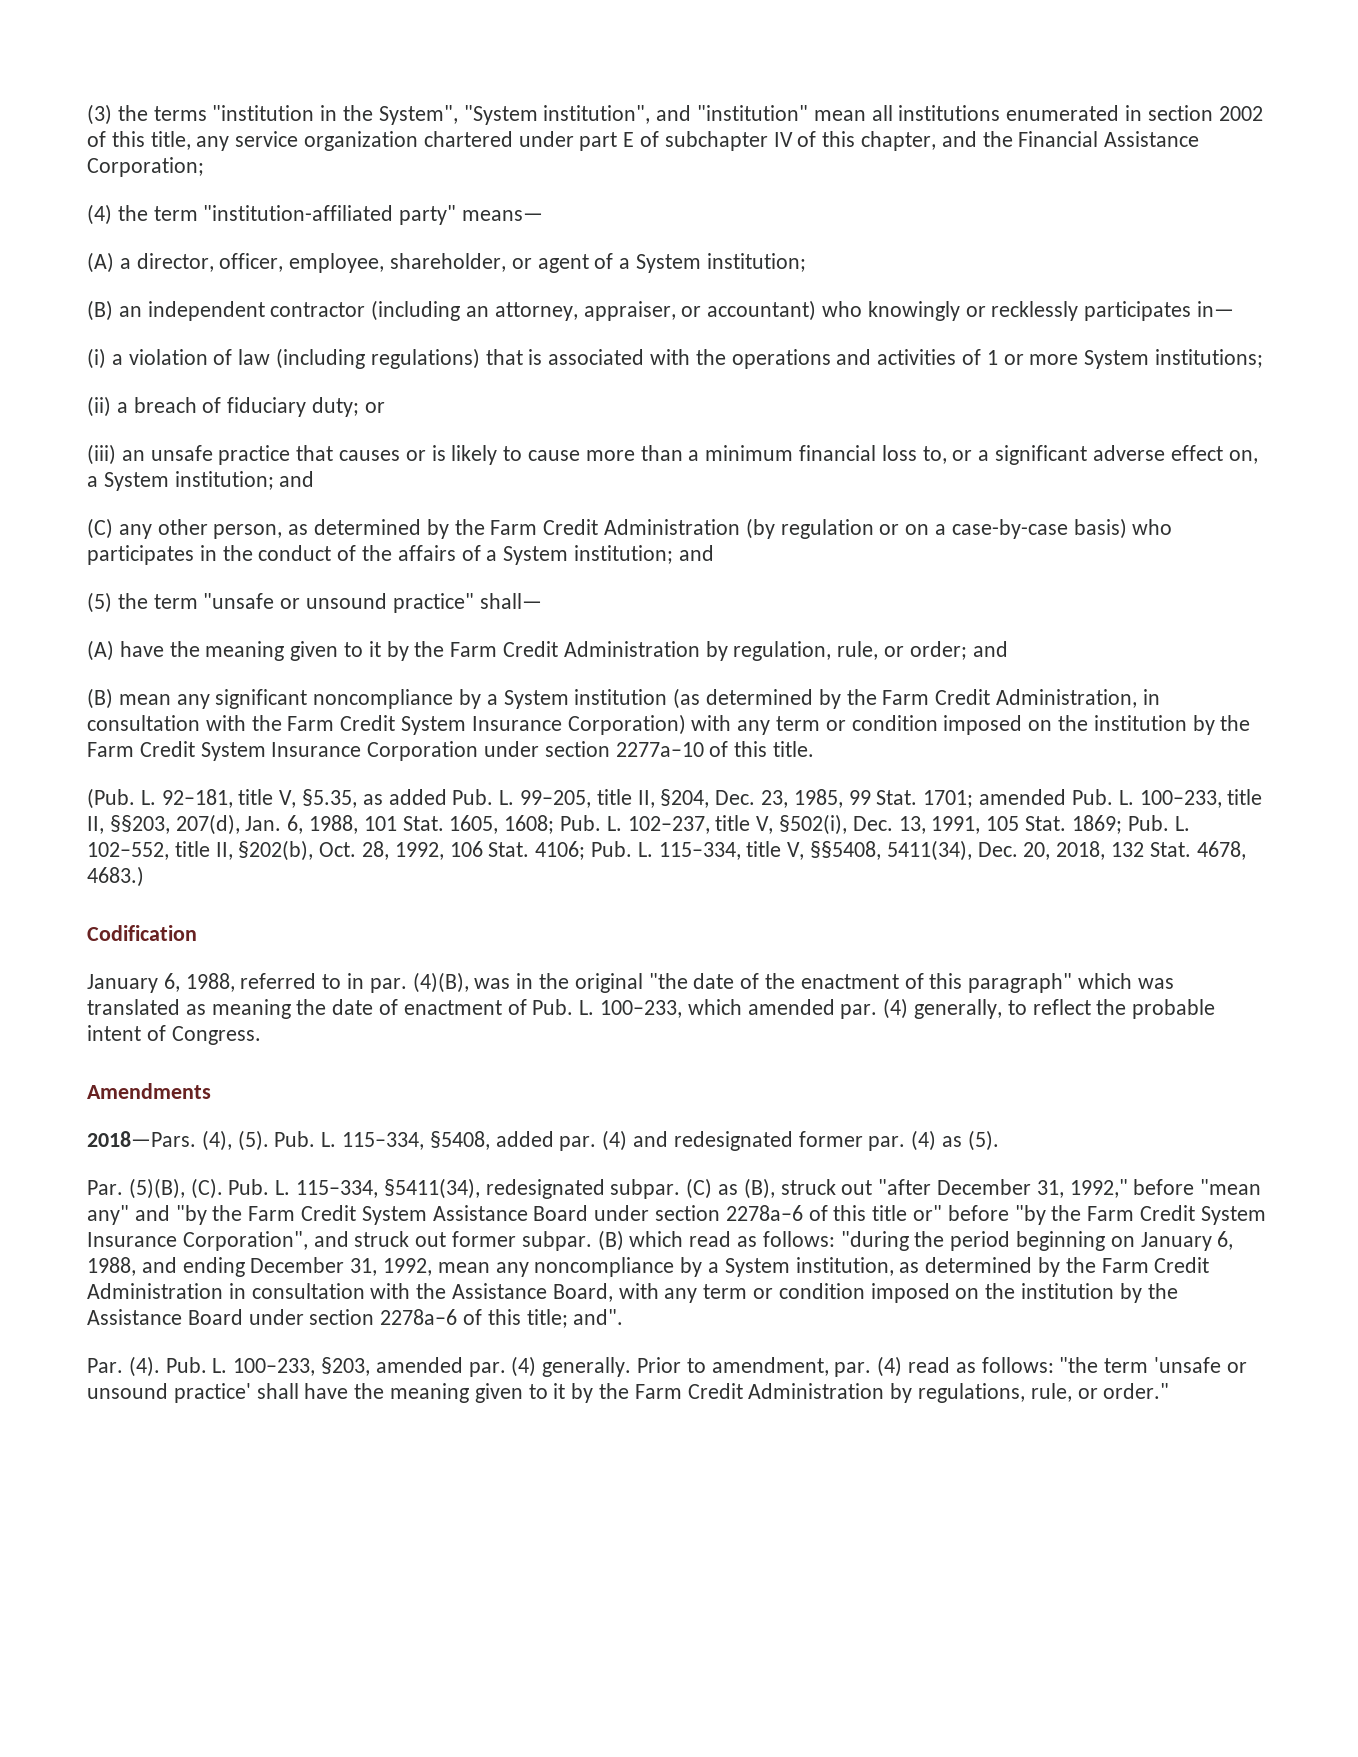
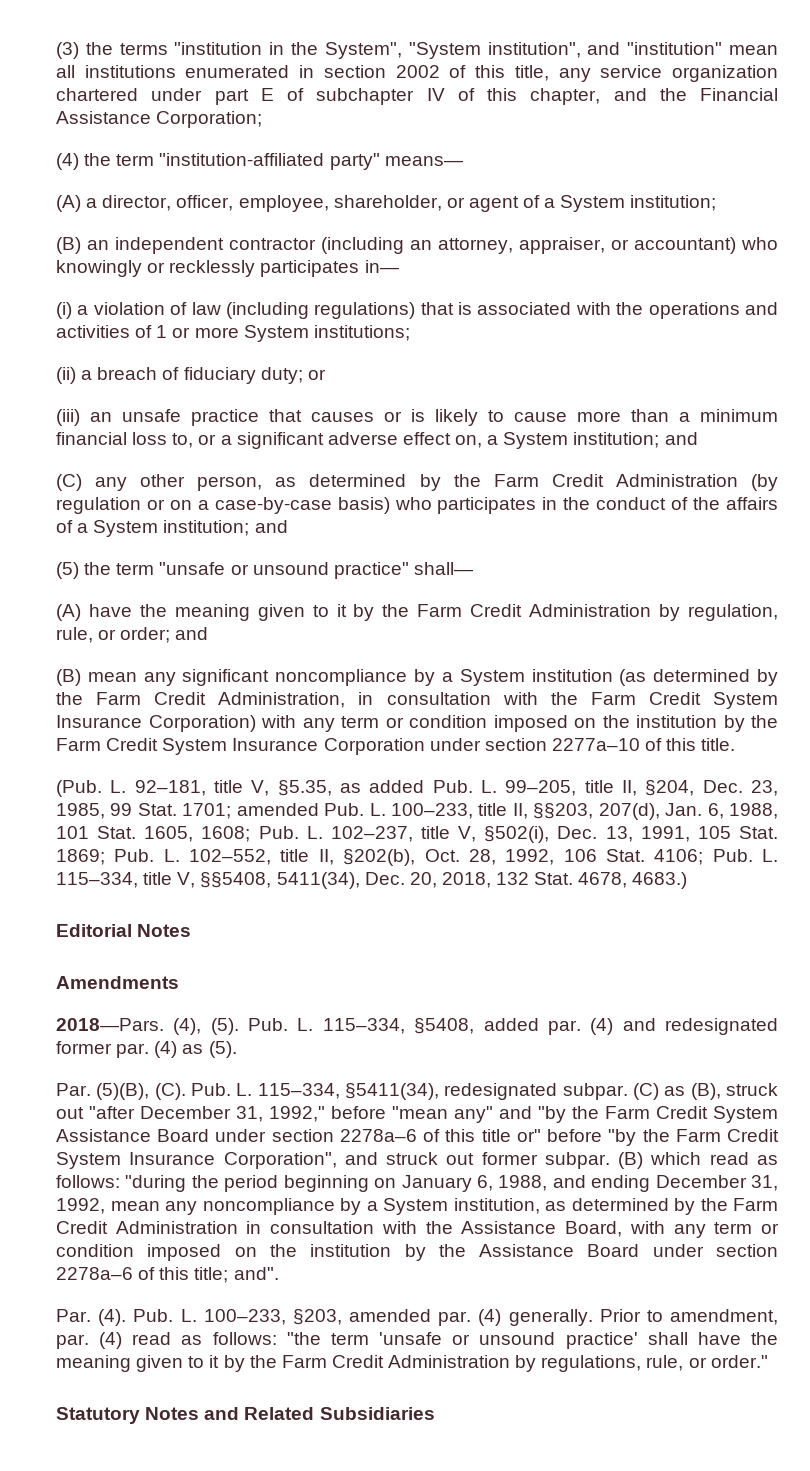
- Codification
- January 6, 1988, referred to in par. (4)(B), was in the original "the date of the enactment of this paragraph" which was translated as meaning the date of enactment of Pub. L. 100–233, which amended par. (4) generally, to reflect the probable intent of Congress.
+ Editorial Notes
+ Statutory Notes and Related Subsidiaries

